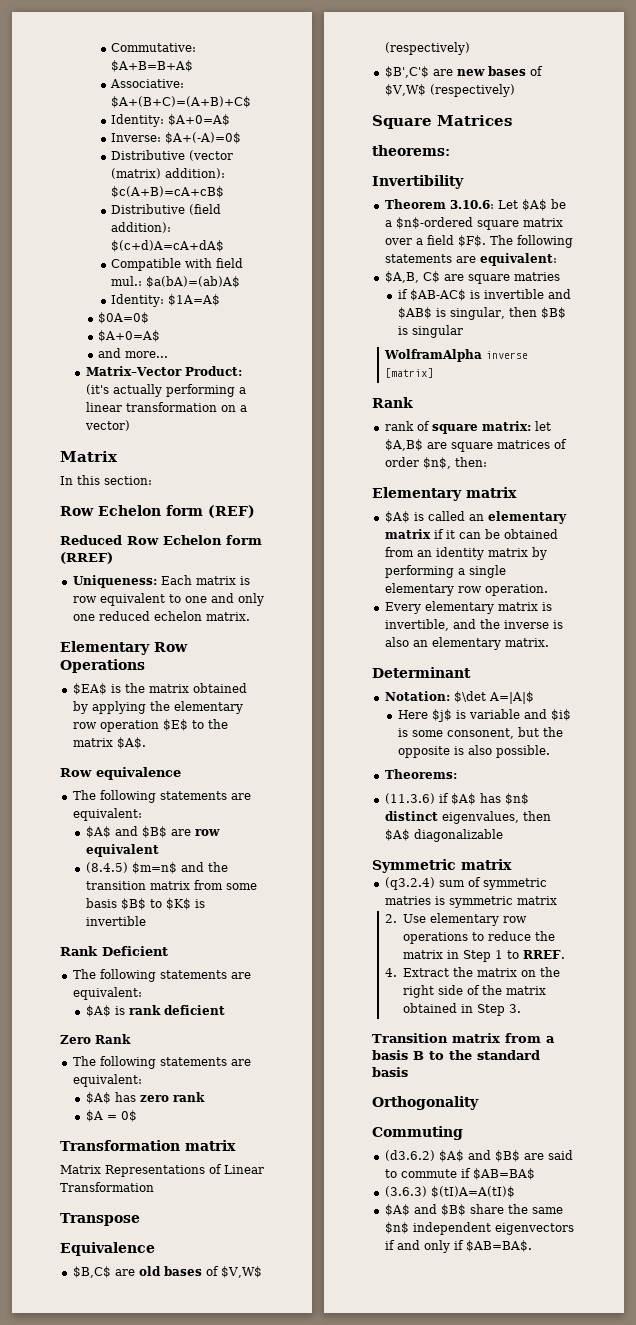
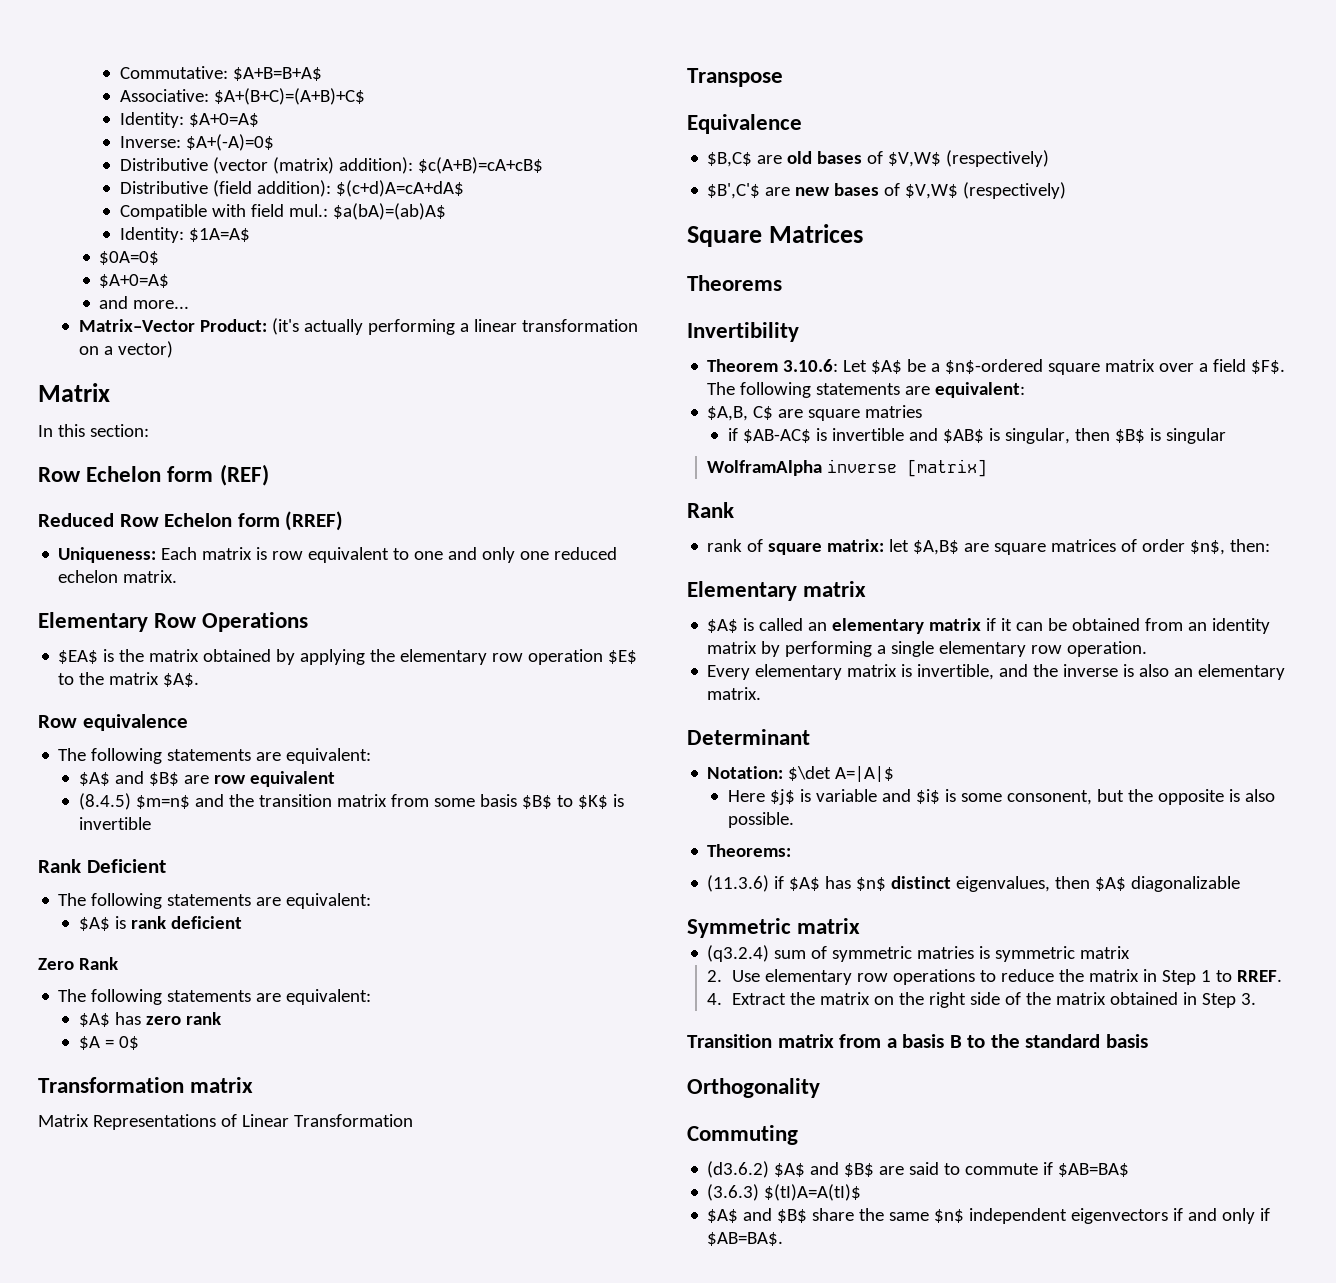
- theorems:
+ Theorems

